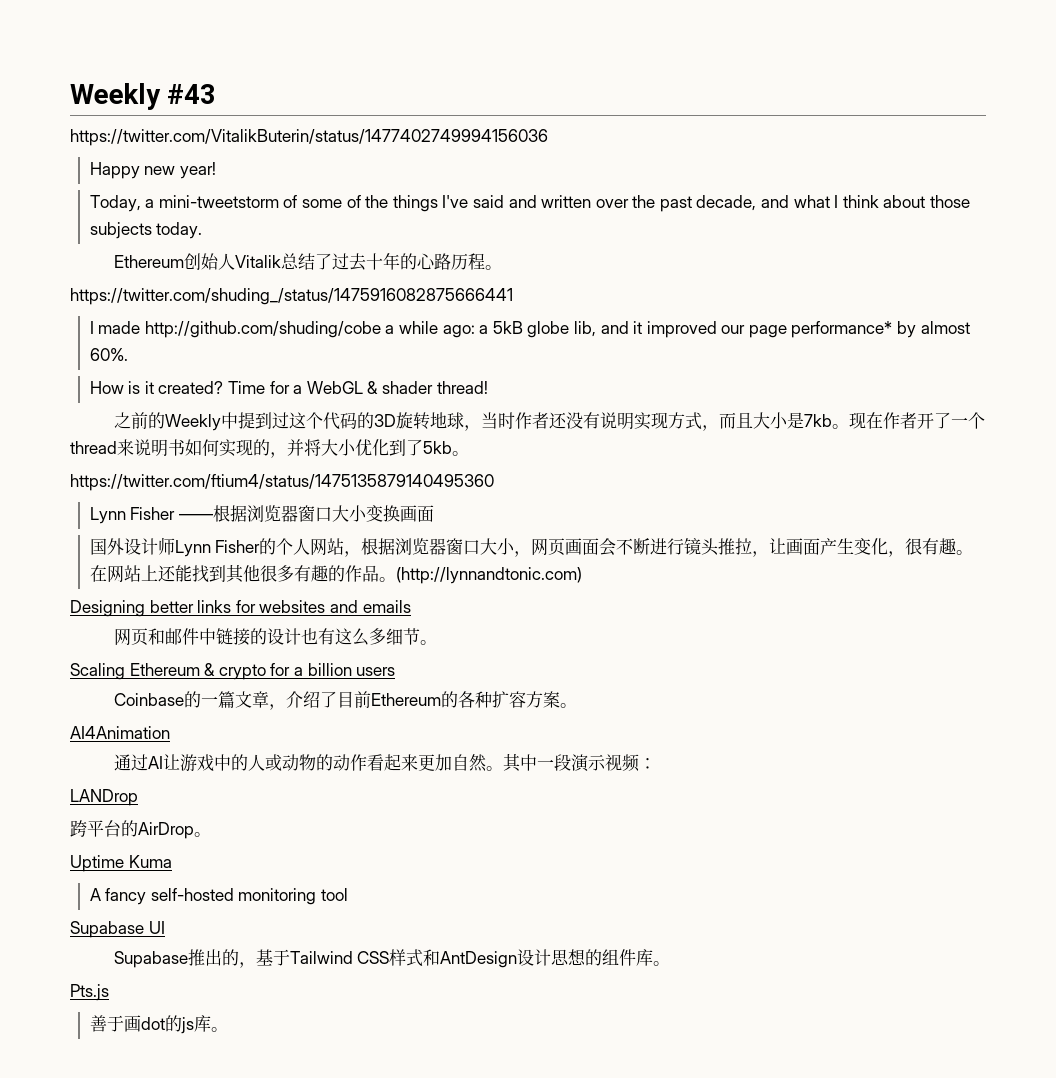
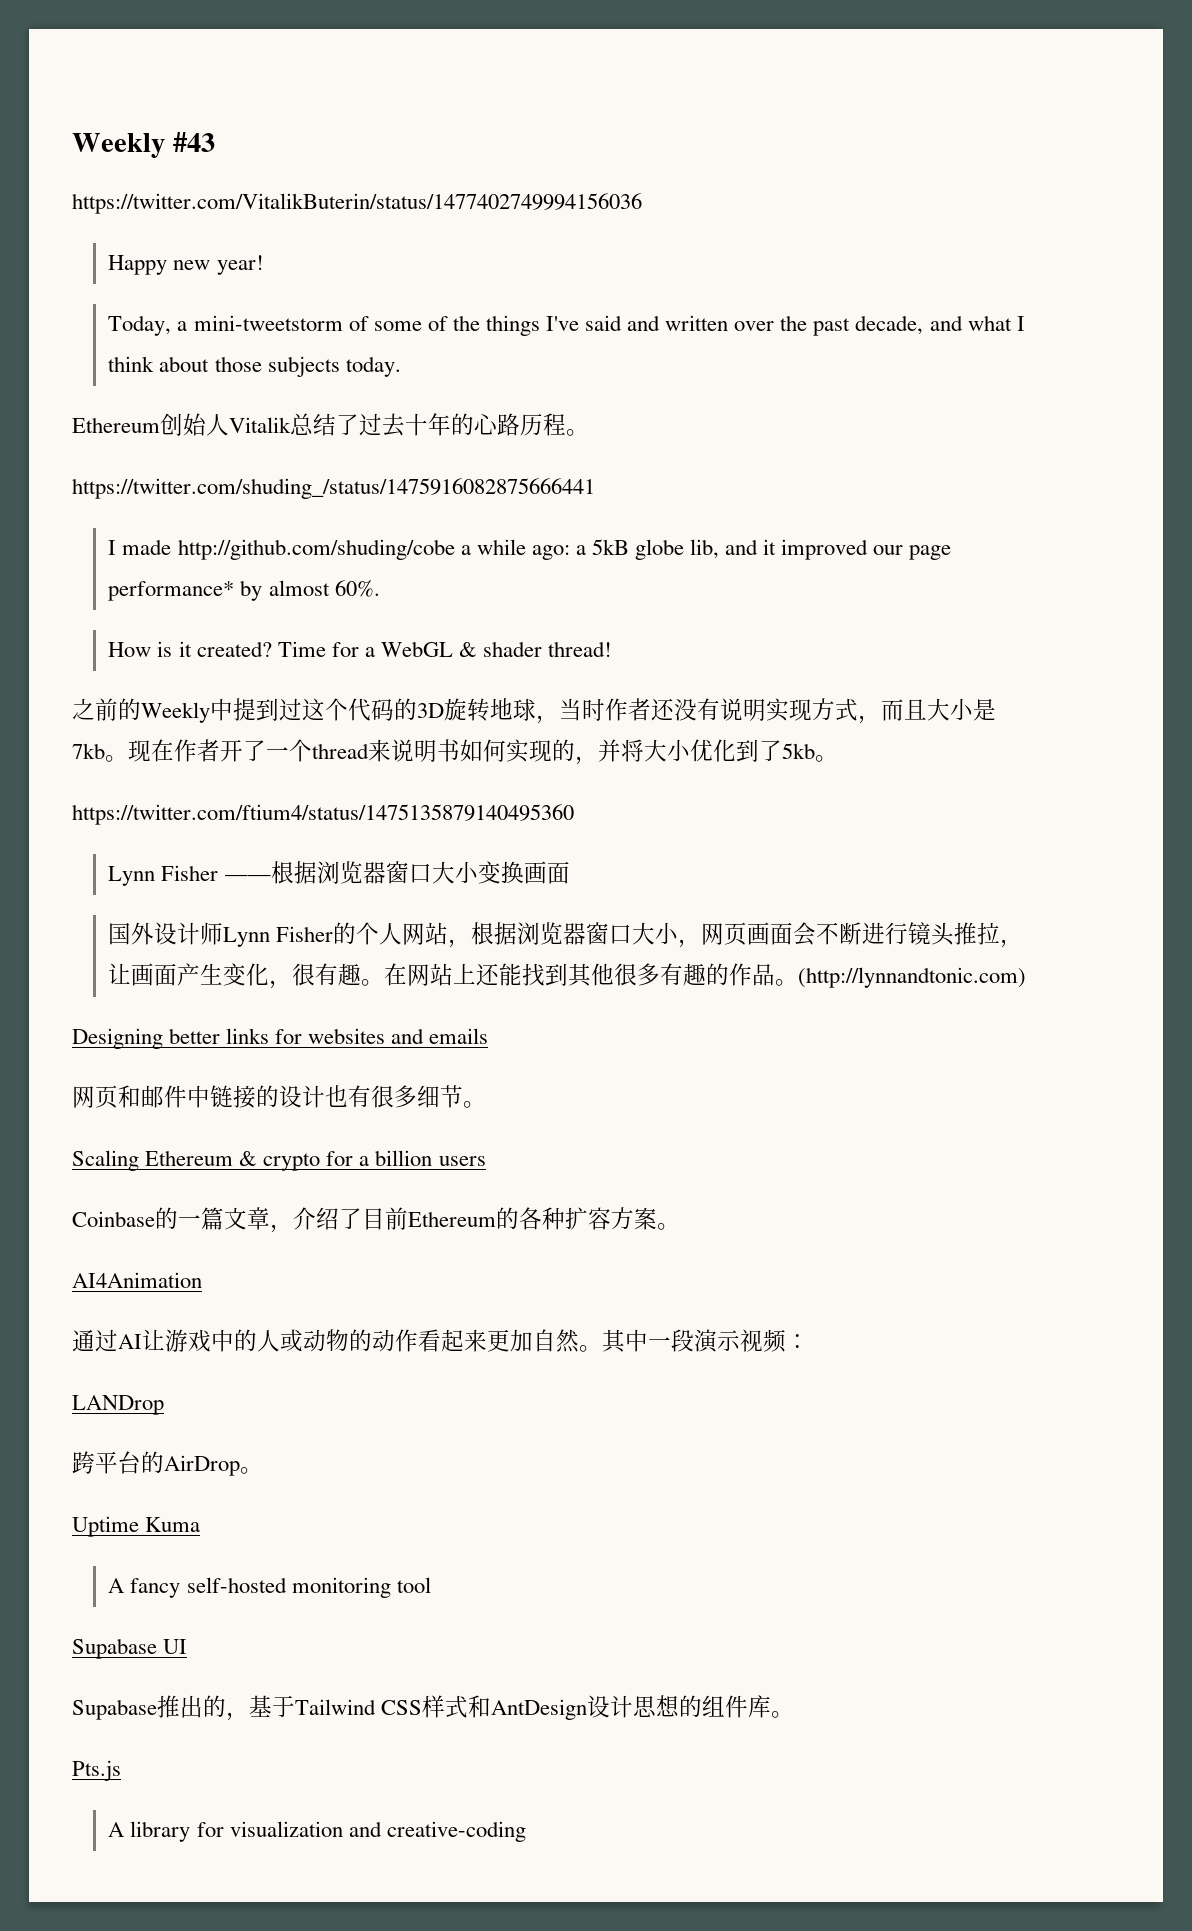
- 网页和邮件中链接的设计也有这么多细节。
+ 网页和邮件中链接的设计也有很多细节。
- 善于画dot的js库。
+ A library for visualization and creative-coding

